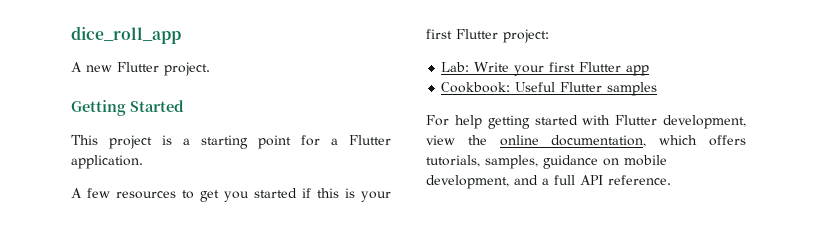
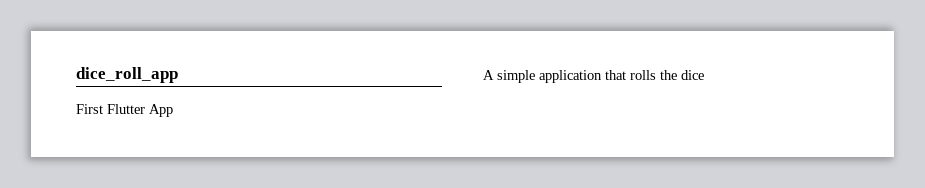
- A new Flutter project.
- Getting Started
- This project is a starting point for a Flutter application.
- A few resources to get you started if this is your first Flutter project:
- Lab: Write your first Flutter app
- Cookbook: Useful Flutter samples
- For help getting started with Flutter development, view the online documentation, which offers tutorials, samples, guidance on mobile development, and a full API reference.
+ First Flutter App
+ A simple application that rolls the dice

